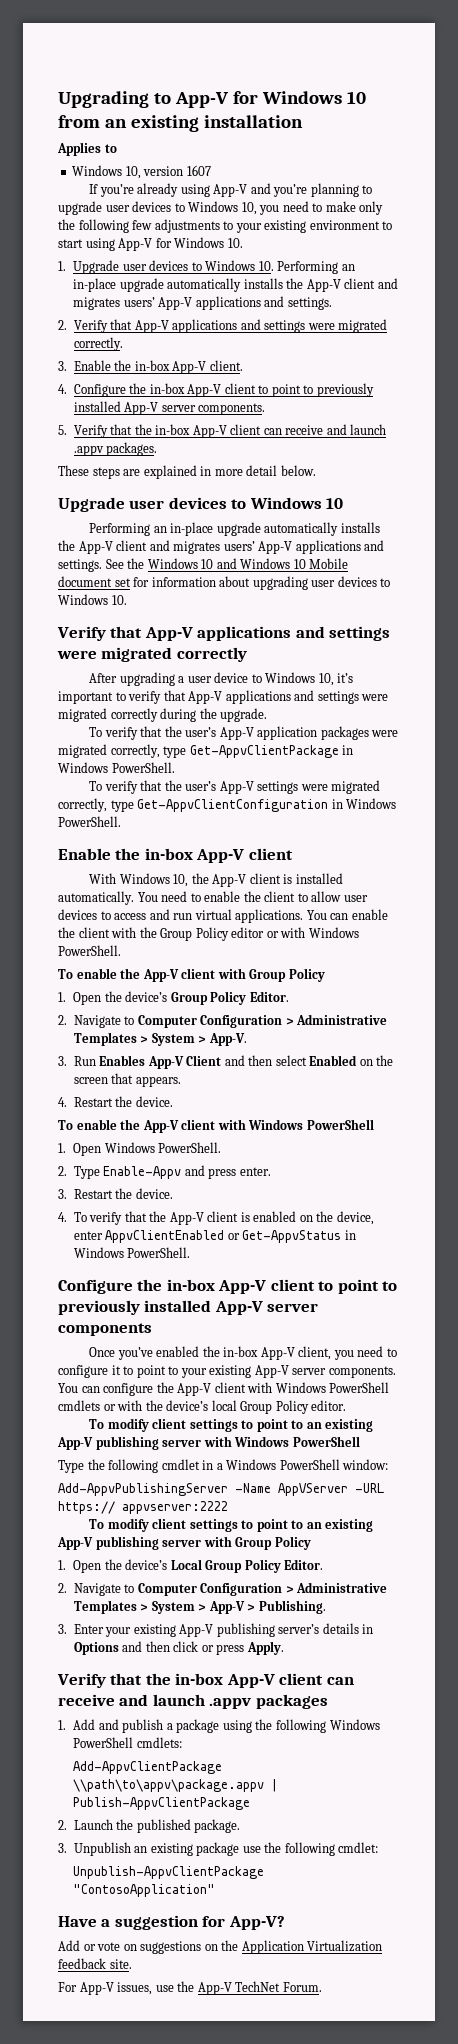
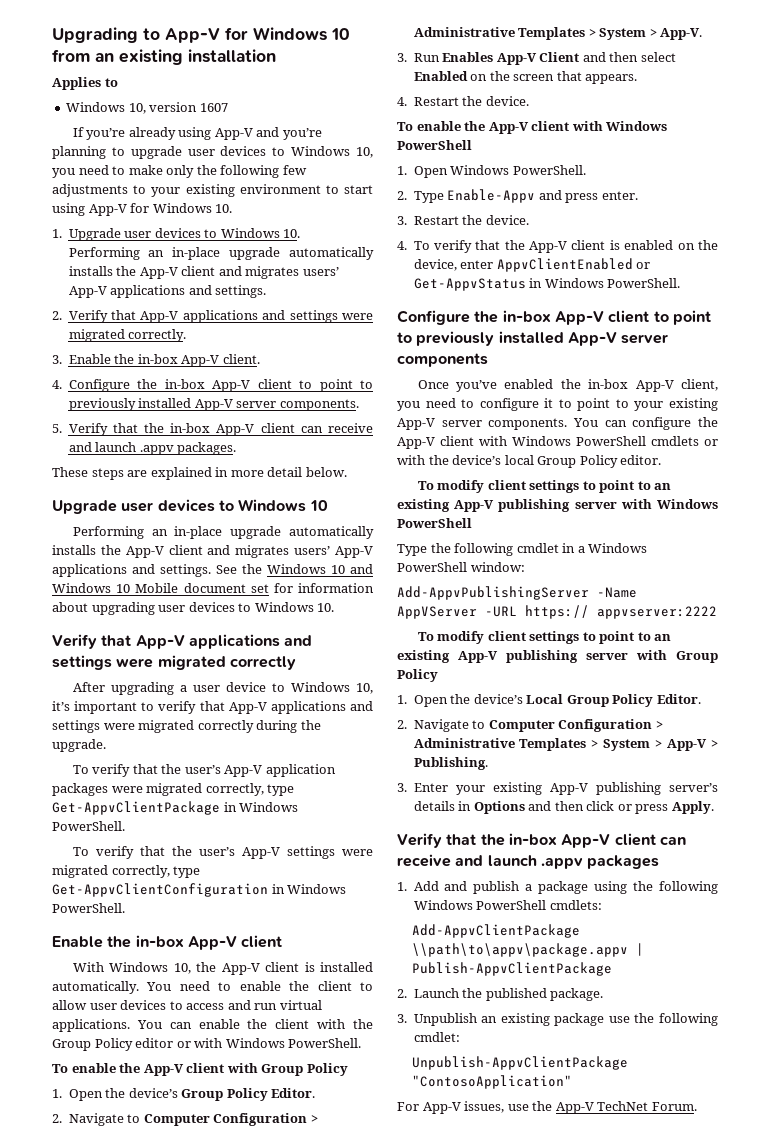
- Have a suggestion for App-V?
- Add or vote on suggestions on the Application Virtualization feedback site.

